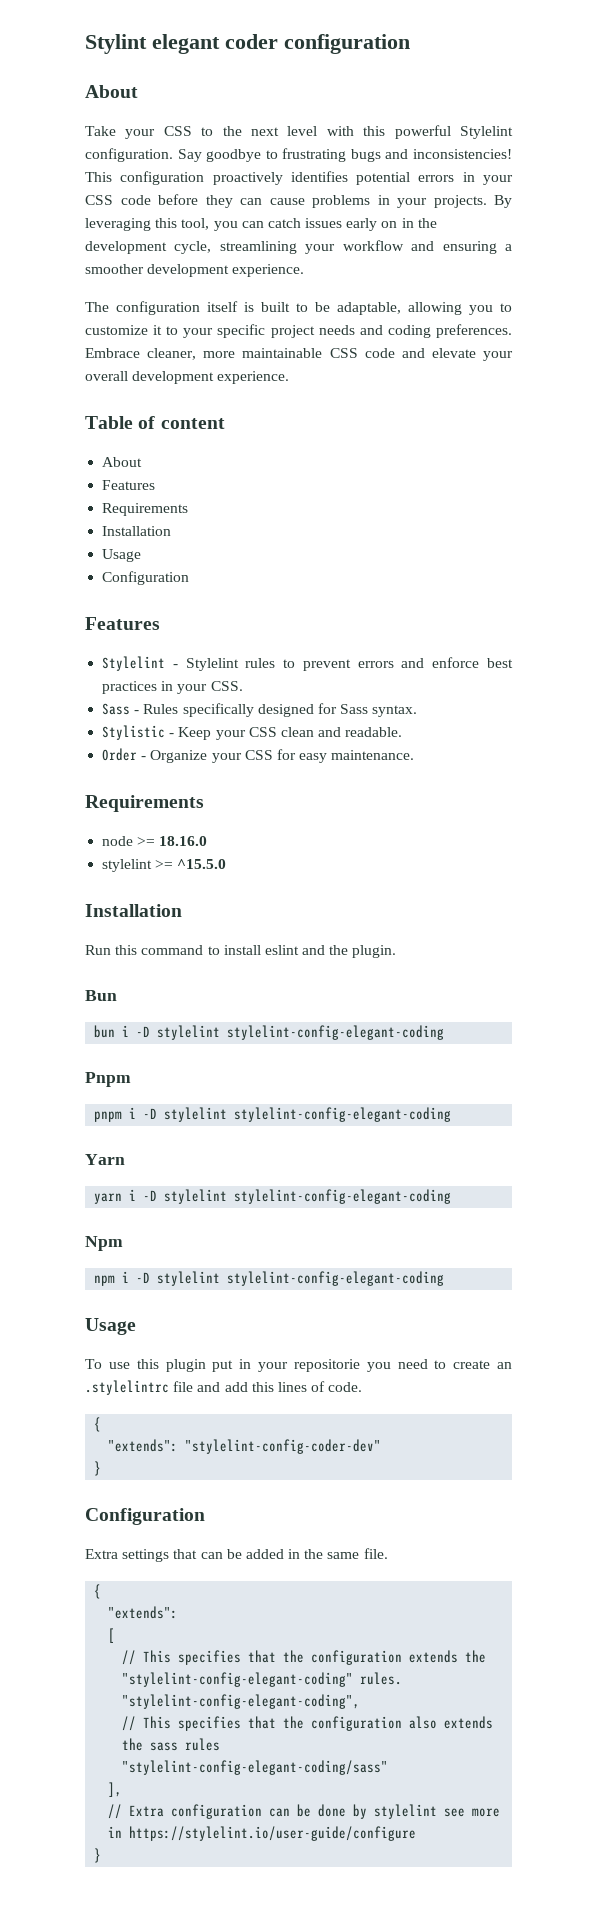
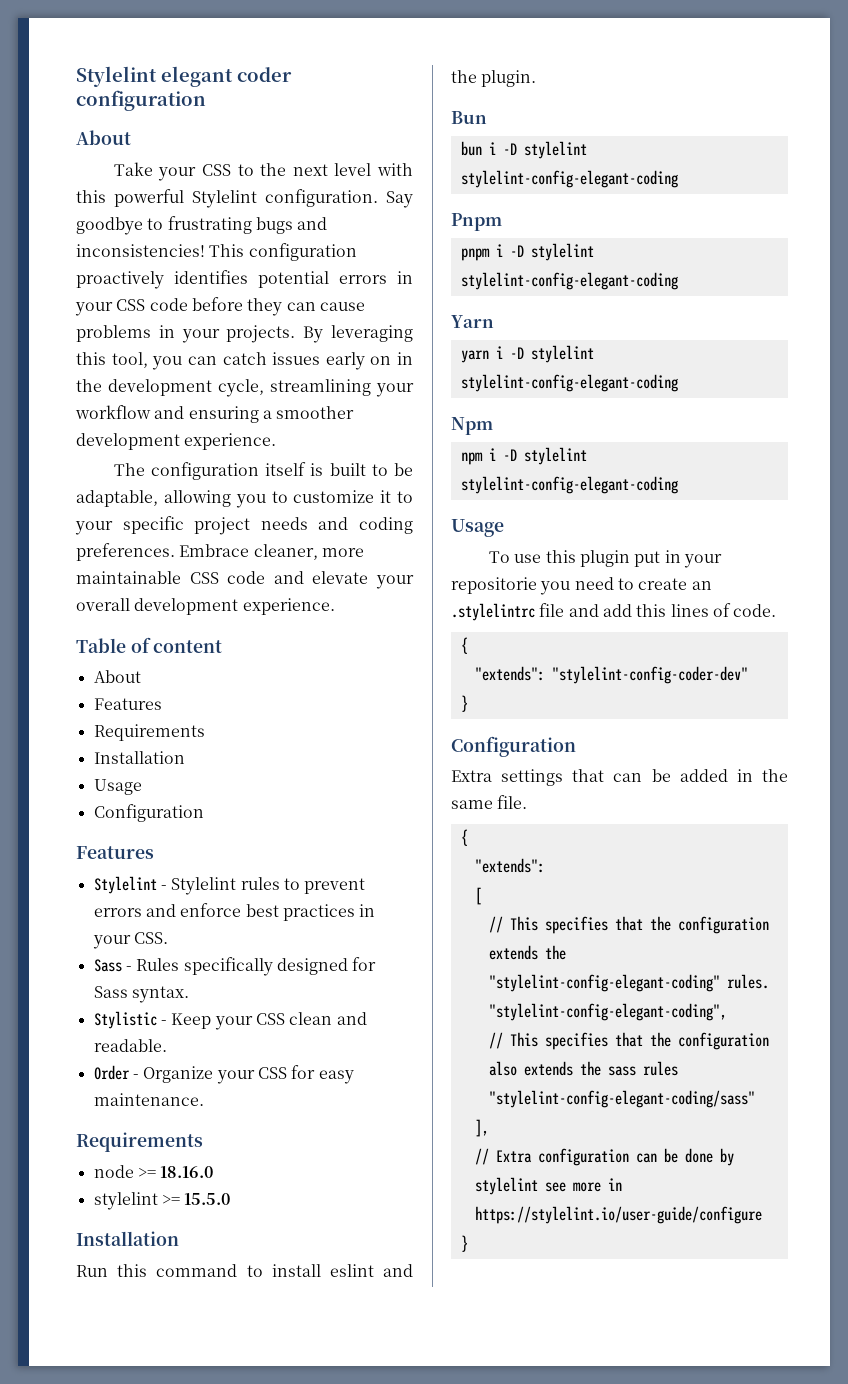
- Stylint elegant coder configuration
+ Stylelint elegant coder configuration
- stylelint >= ^15.5.0
+ stylelint >= 15.5.0

